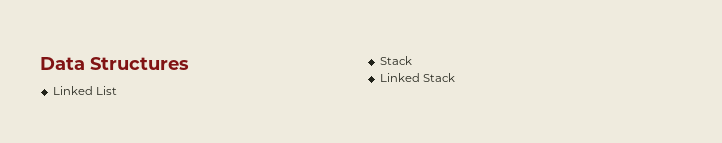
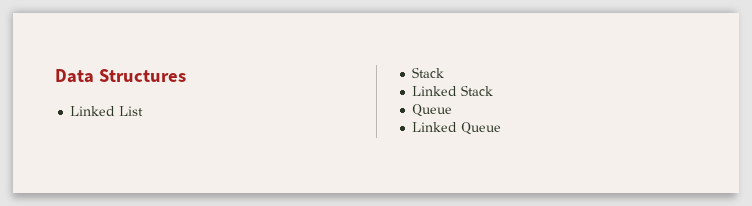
  Linked Stack
+ Queue
+ Linked Queue

